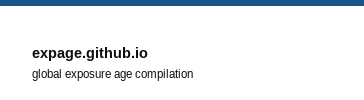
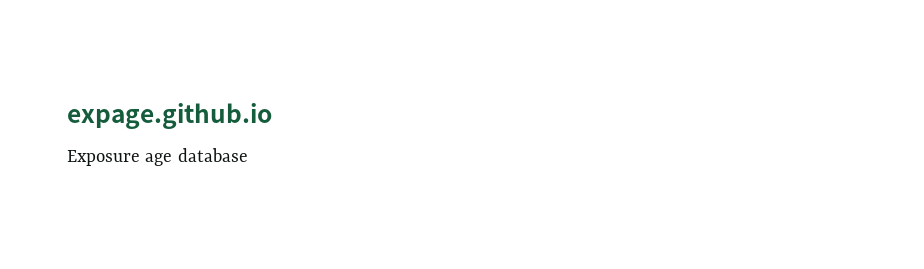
- global exposure age compilation
+ Exposure age database

